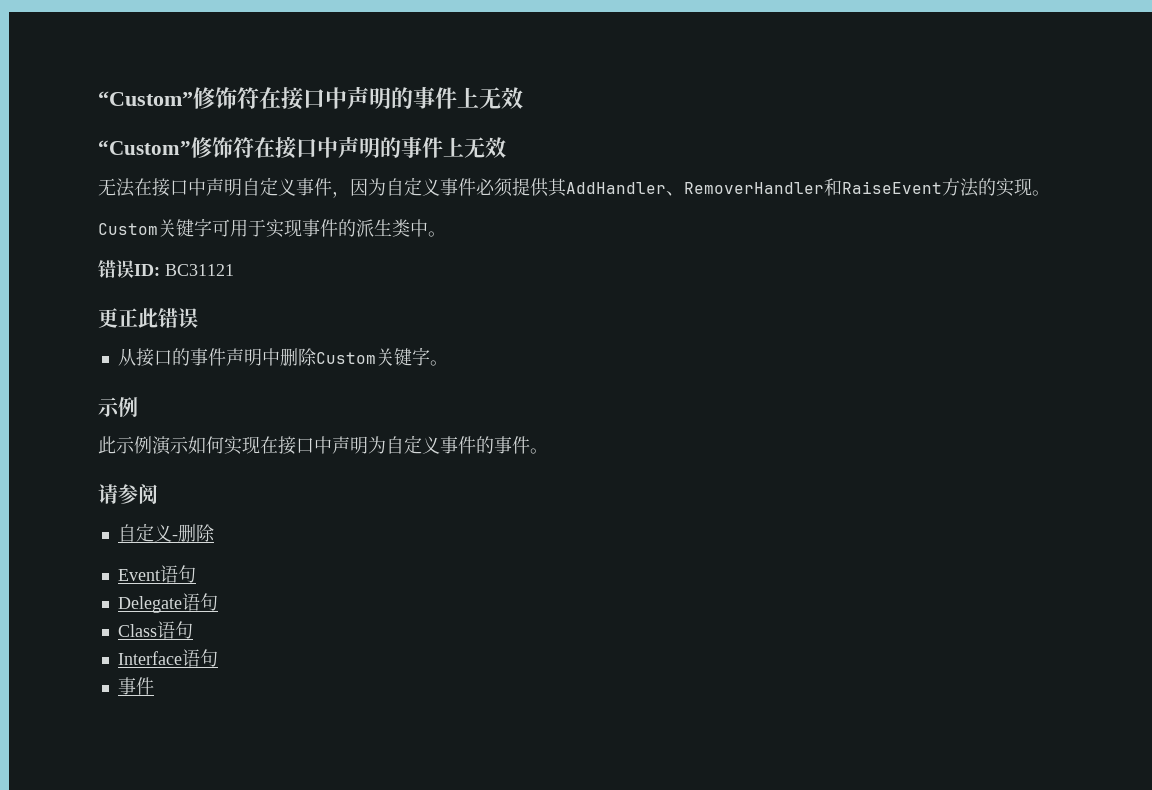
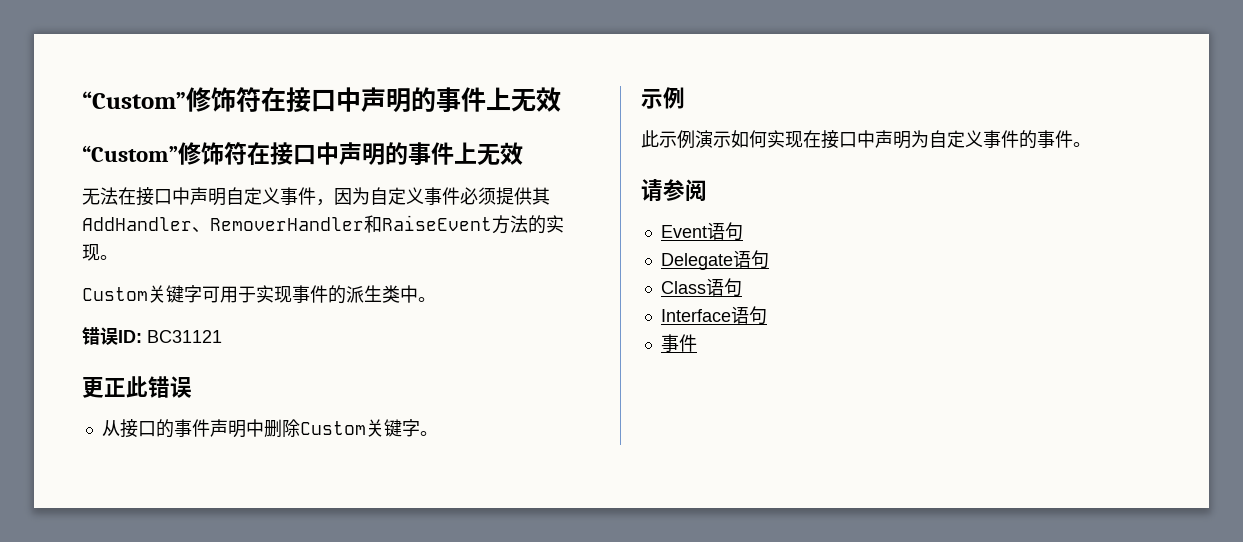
- 自定义-删除

